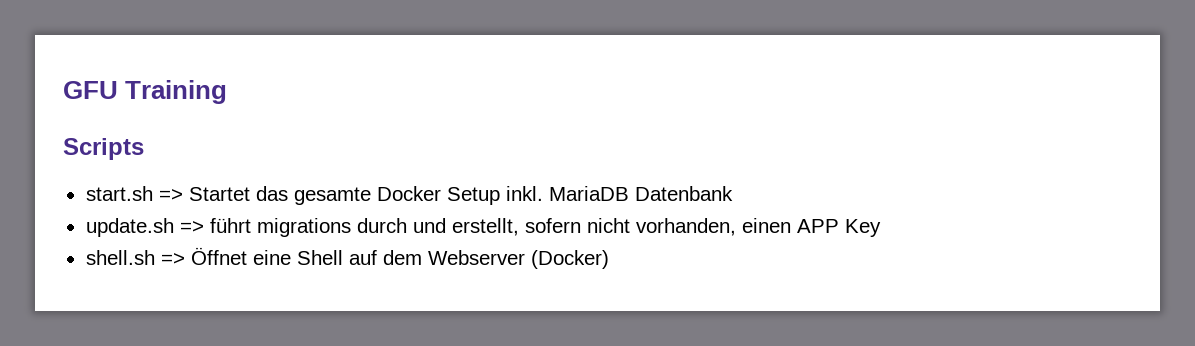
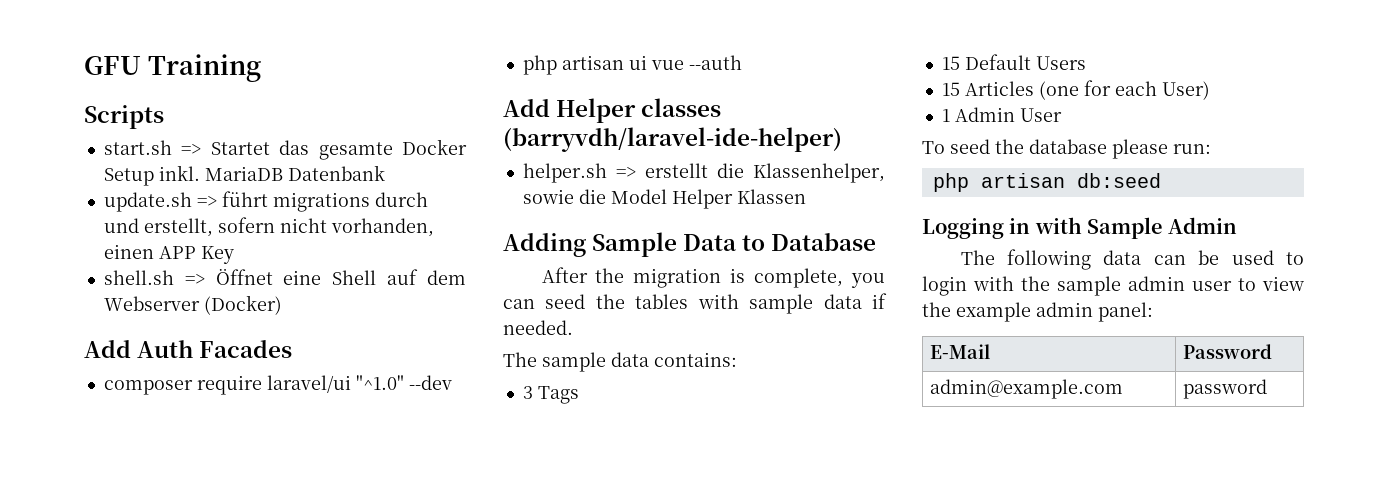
+ Add Auth Facades
+ composer require laravel/ui "^1.0" --dev
+ php artisan ui vue --auth
+ Add Helper classes (barryvdh/laravel-ide-helper)
+ helper.sh => erstellt die Klassenhelper, sowie die Model Helper Klassen
+ Adding Sample Data to Database
+ After the migration is complete, you can seed the tables with sample data if needed.
+ The sample data contains:
+ 3 Tags
+ 15 Default Users
+ 15 Articles (one for each User)
+ 1 Admin User
+ To seed the database please run:
+ php artisan db:seed
+ Logging in with Sample Admin
+ The following data can be used to login with the sample admin user to view the example admin panel:
+ E-Mail | Password
+ admin@example.com | password

